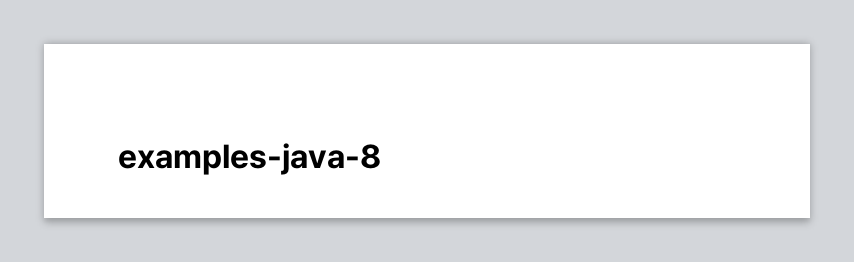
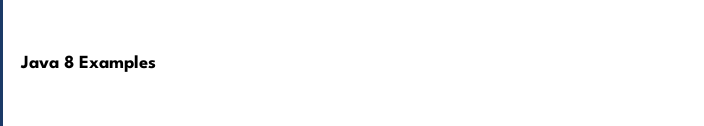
- examples-java-8
+ Java 8 Examples

